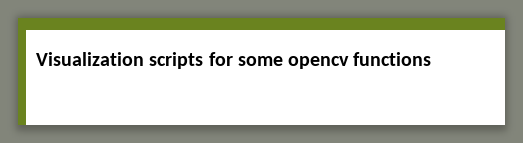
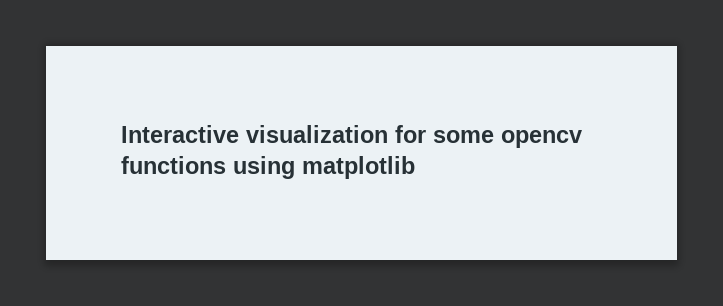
- Visualization scripts for some opencv functions
+ Interactive visualization for some opencv functions using matplotlib

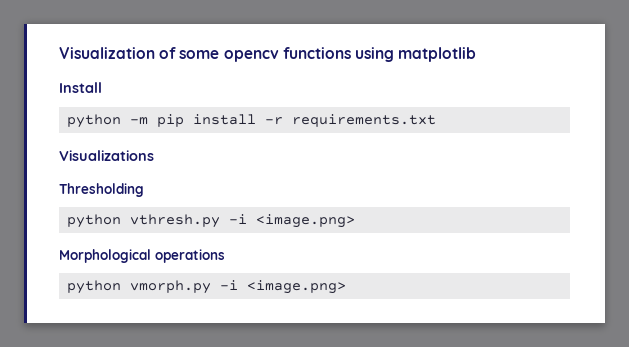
- Interactive visualization for some opencv functions using matplotlib
+ Visualization of some opencv functions using matplotlib
+ Install
+ python -m pip install -r requirements.txt
+ Visualizations
+ Thresholding
+ python vthresh.py -i <image.png>
+ Morphological operations
+ python vmorph.py -i <image.png>

